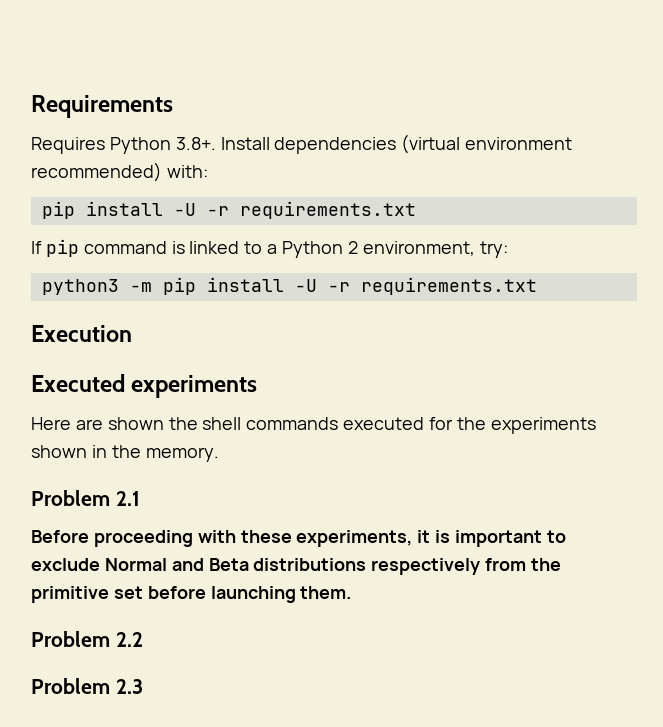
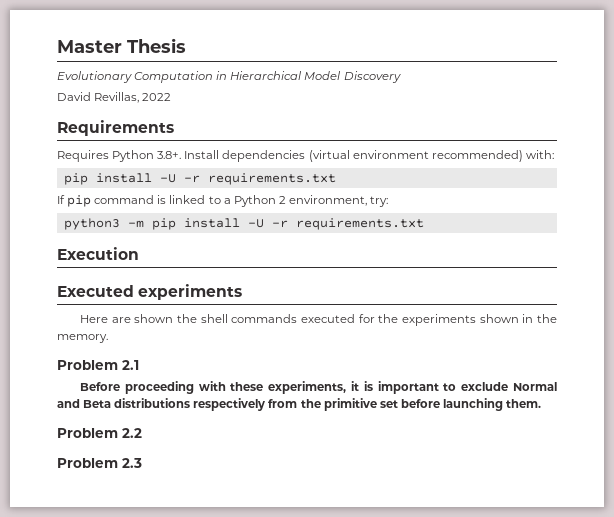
+ Master Thesis
+ Evolutionary Computation in Hierarchical Model Discovery
+ David Revillas, 2022

